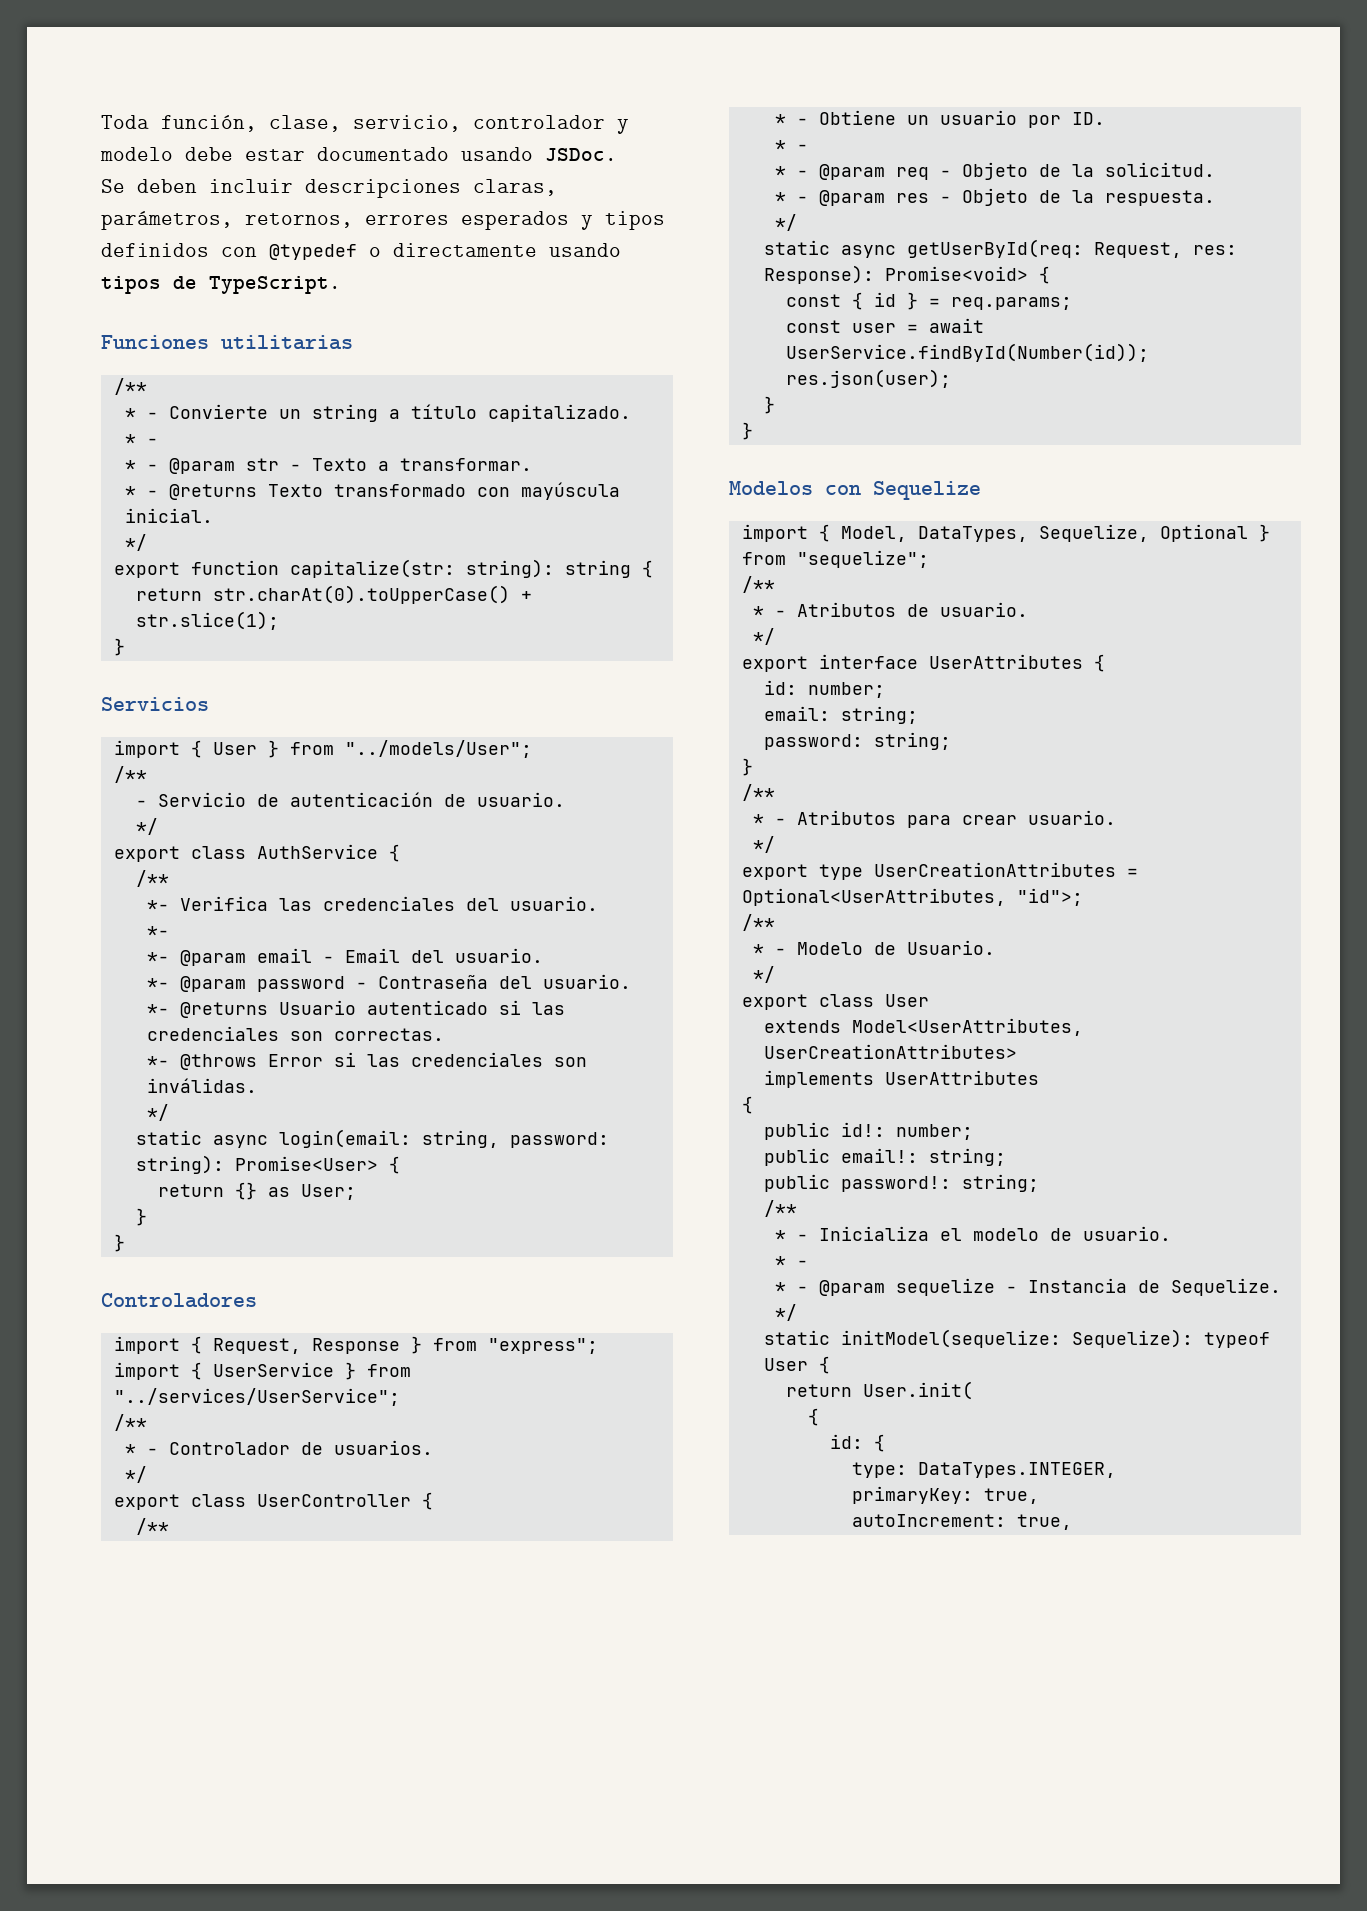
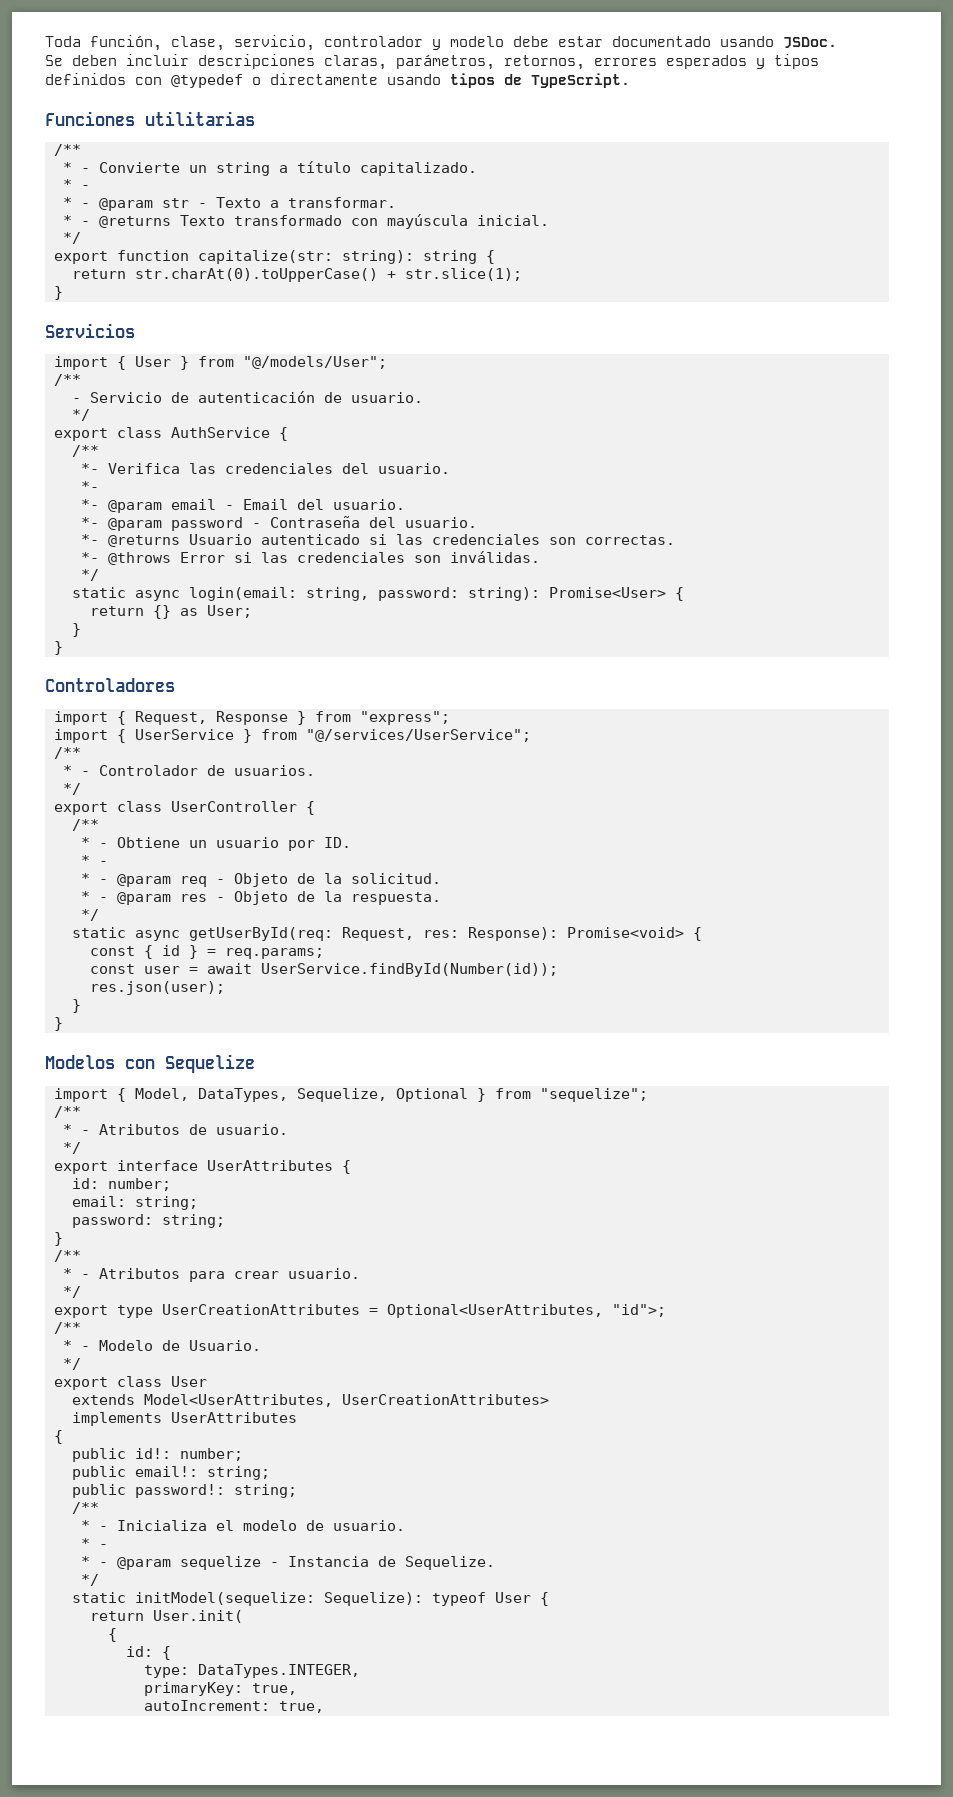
- import { User } from "../models/User";
+ import { User } from "@/models/User";
- import { UserService } from "../services/UserService";
+ import { UserService } from "@/services/UserService";

